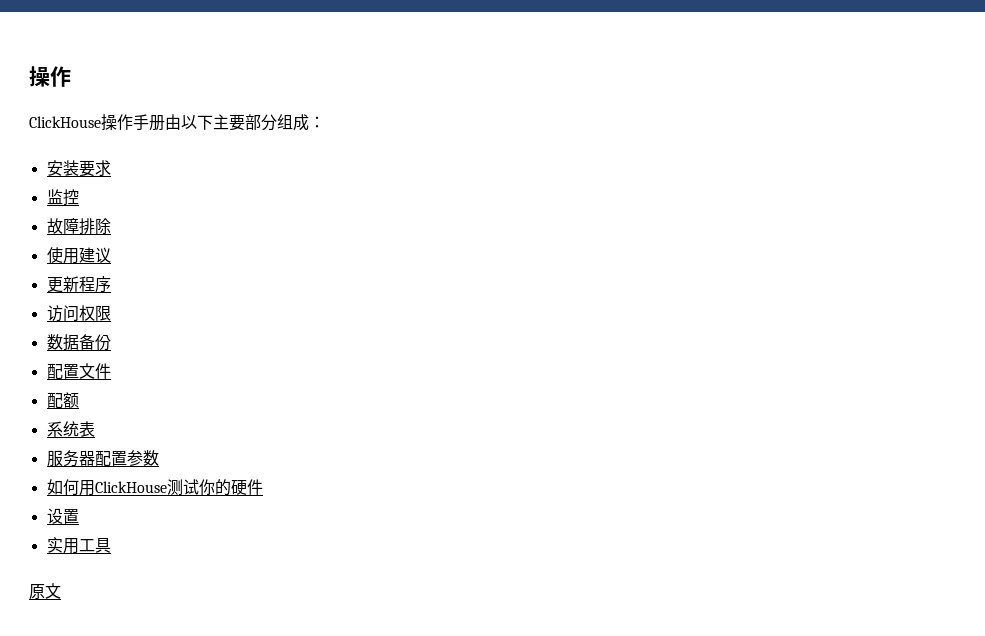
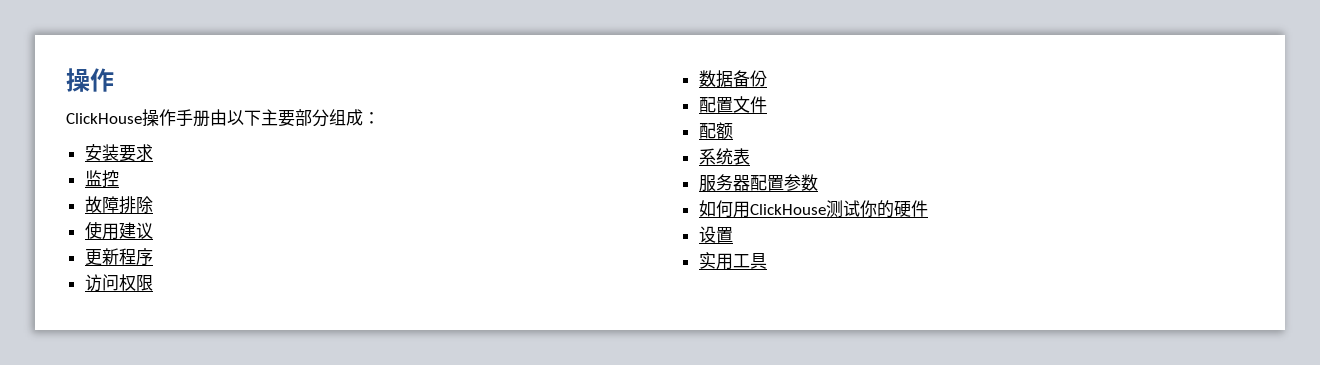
- 原文

